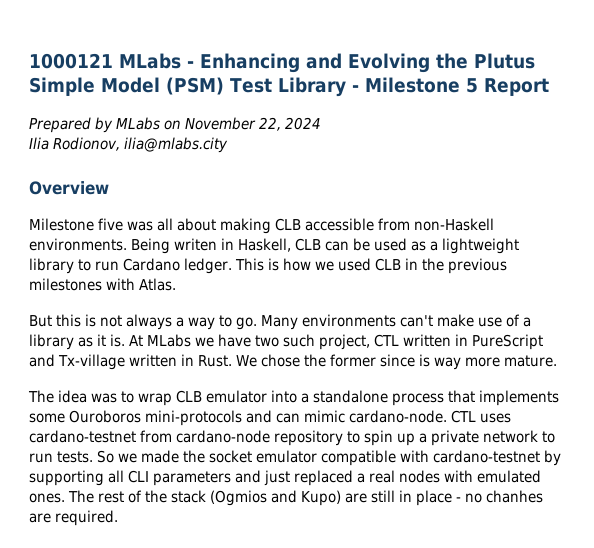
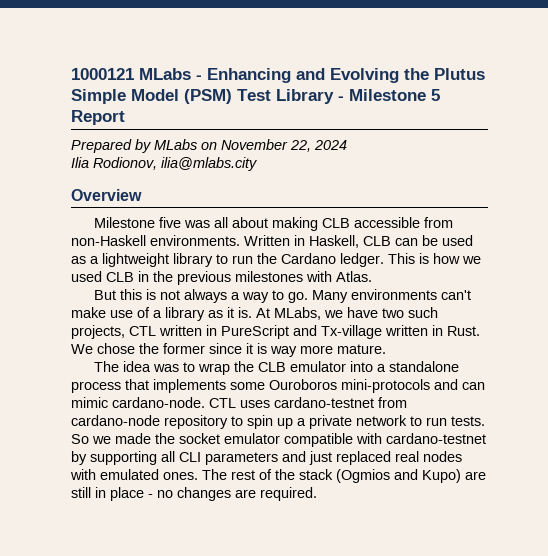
- Being writen in Haskell, CLB can be used as a lightweight library to run Cardano ledger.
+ Written in Haskell, CLB can be used as a lightweight library to run the Cardano ledger.
- At MLabs we have two such project, CTL written in PureScript and Tx-village written in Rust.
+ At MLabs, we have two such projects, CTL written in PureScript and Tx-village written in Rust.
- We chose the former since is way more mature.
+ We chose the former since it is way more mature.
- The idea was to wrap CLB emulator into a standalone process that implements some Ouroboros mini-protocols and can mimic cardano-node.
+ The idea was to wrap the CLB emulator into a standalone process that implements some Ouroboros mini-protocols and can mimic cardano-node.
- So we made the socket emulator compatible with cardano-testnet by supporting all CLI parameters and just replaced a real nodes with emulated ones.
+ So we made the socket emulator compatible with cardano-testnet by supporting all CLI parameters and just replaced real nodes with emulated ones.
- The rest of the stack (Ogmios and Kupo) are still in place - no chanhes are required.
+ The rest of the stack (Ogmios and Kupo) are still in place - no changes are required.

